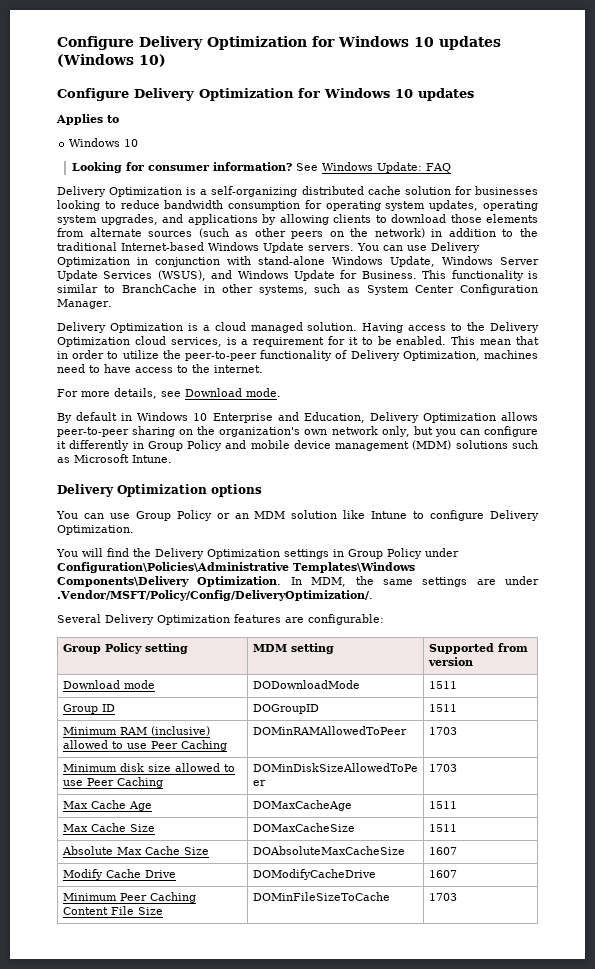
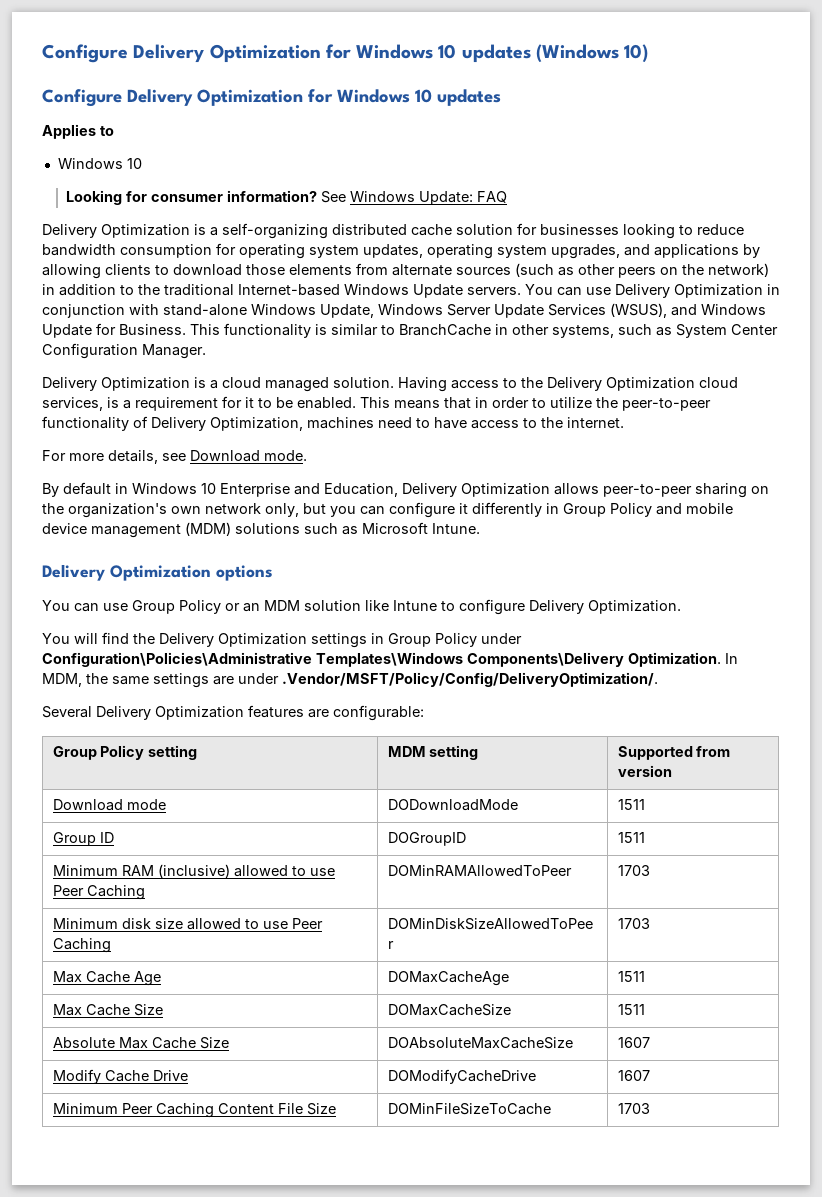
- This mean that in order to utilize the peer-to-peer functionality of Delivery Optimization, machines need to have access to the internet.
+ This means that in order to utilize the peer-to-peer functionality of Delivery Optimization, machines need to have access to the internet.

